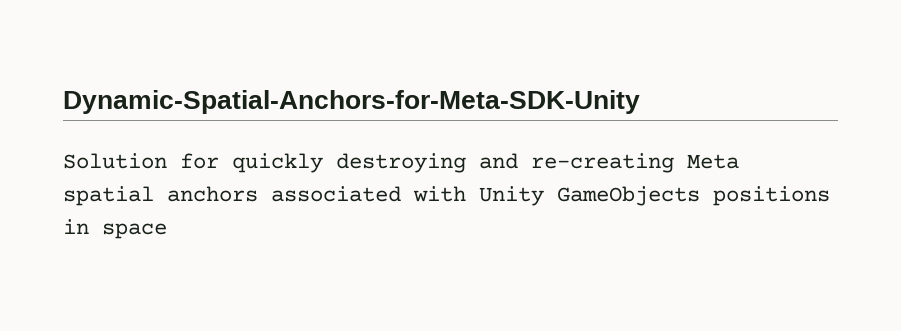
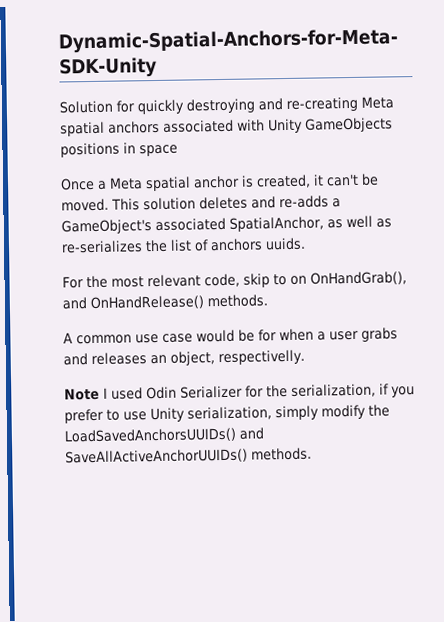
+ Once a Meta spatial anchor is created, it can't be moved. This solution deletes and re-adds a GameObject's associated SpatialAnchor, as well as re-serializes the list of anchors uuids.
+ For the most relevant code, skip to on OnHandGrab(), and OnHandRelease() methods.
+ A common use case would be for when a user grabs and releases an object, respectivelly.
+ Note I used Odin Serializer for the serialization, if you prefer to use Unity serialization, simply modify the LoadSavedAnchorsUUIDs() and SaveAllActiveAnchorUUIDs() methods.

